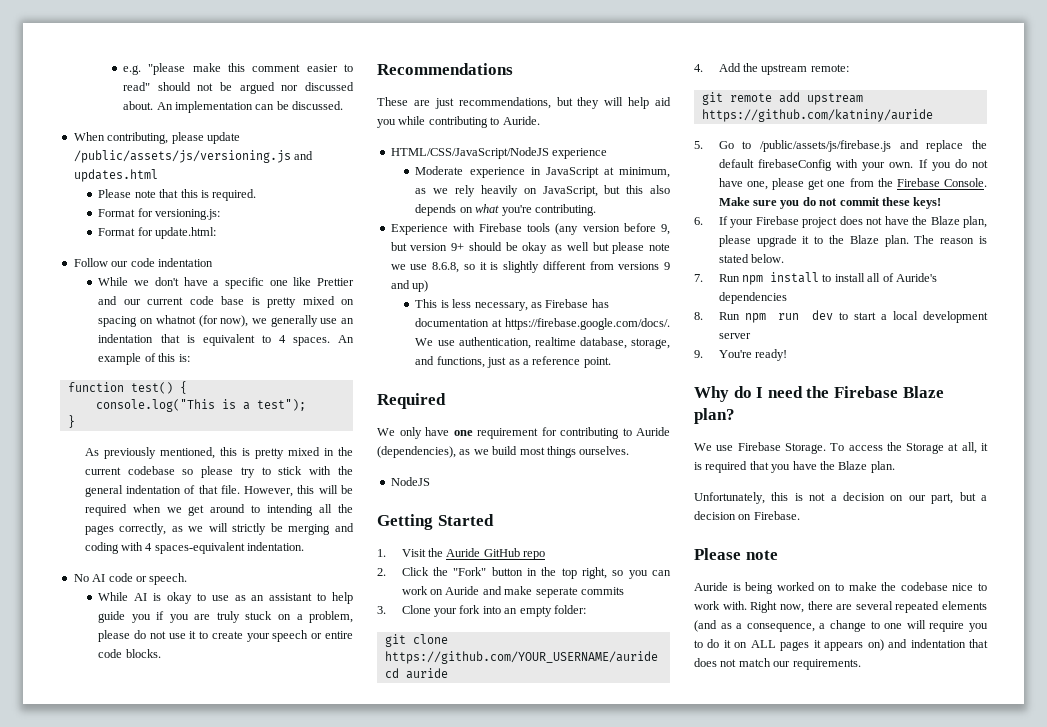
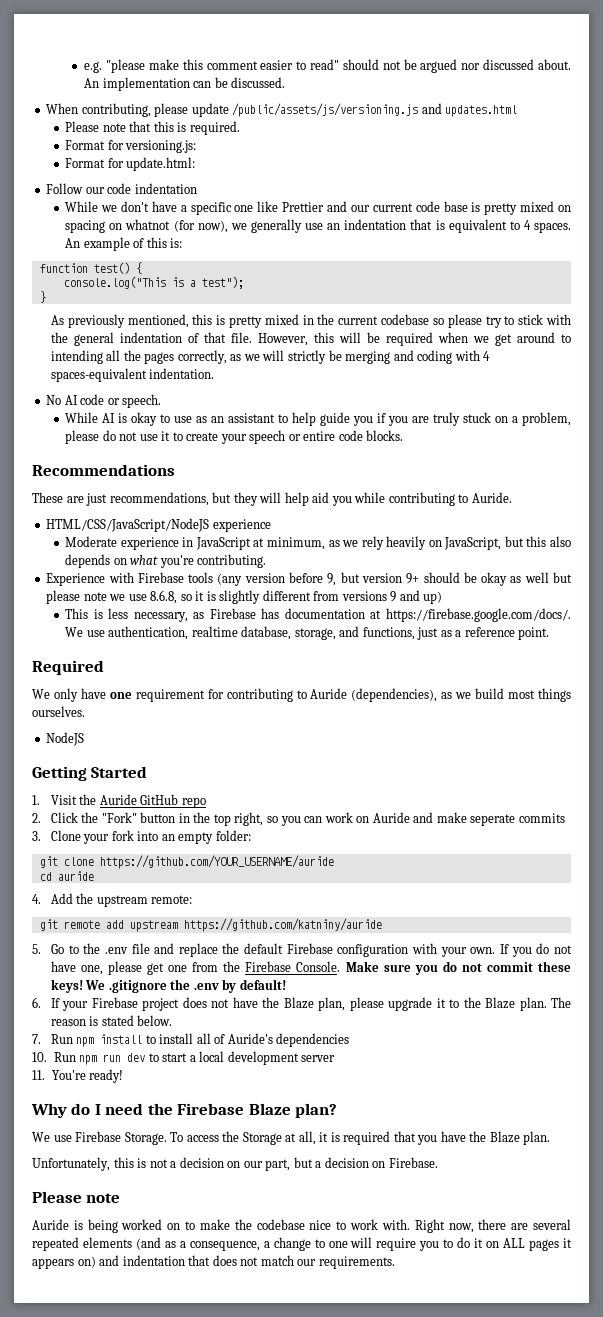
- 5. Go to /public/assets/js/firebase.js and replace the default firebaseConfig with your own.
+ 5. Go to the .env file and replace the default Firebase configuration with your own.
+ We .gitignore the .env by default!
- 8. Run npm run dev to start a local development server
+ 10. Run npm run dev to start a local development server
- 9. You're ready!
+ 11. You're ready!

